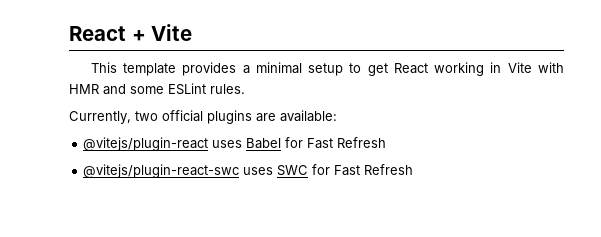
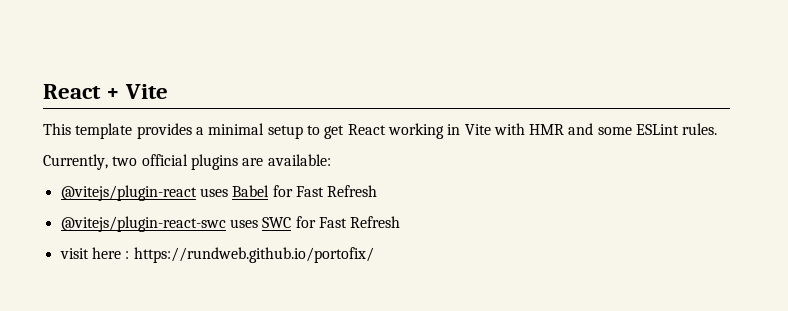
+ visit here : https://rundweb.github.io/portofix/

